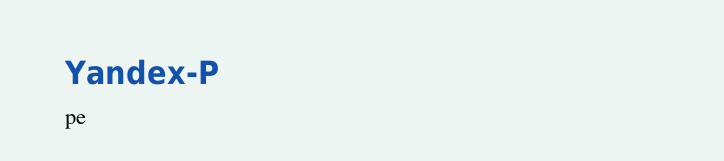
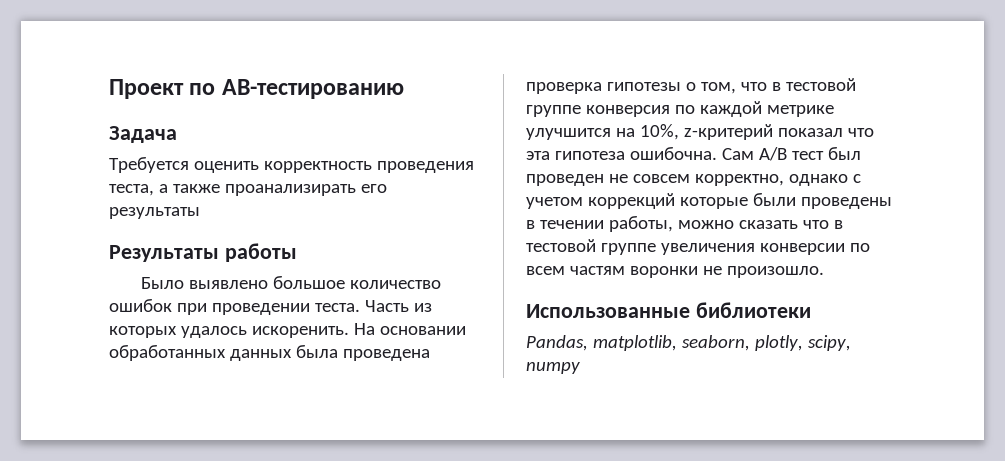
- Yandex-P
- pe
+ Проект по АB-тестированию
+ Задача
+ Требуется оценить корректность проведения теста, а также проанализирать его результаты
+ Результаты работы
+ Было выявлено большое количество ошибок при проведении теста. Часть из которых удалось искоренить. На основании обработанных данных была проведена проверка гипотезы о том, что в тестовой группе конверсия по каждой метрике улучшится на 10%, z-критерий показал что эта гипотеза ошибочна. Сам A/B тест был проведен не совсем корректно, однако с учетом коррекций которые были проведены в течении работы, можно сказать что в тестовой группе увеличения конверсии по всем частям воронки не произошло.
+ Использованные библиотеки
+ Pandas, matplotlib, seaborn, plotly, scipy, numpy

